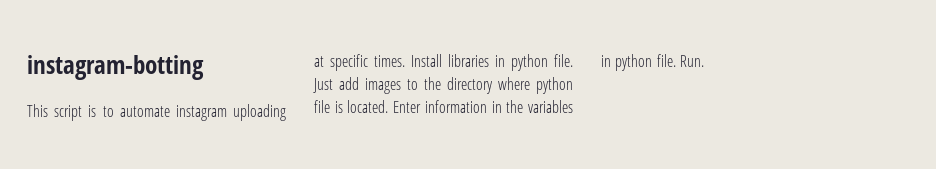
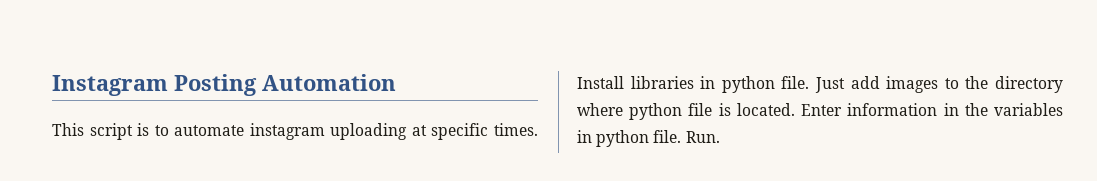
- instagram-botting
+ Instagram Posting Automation

